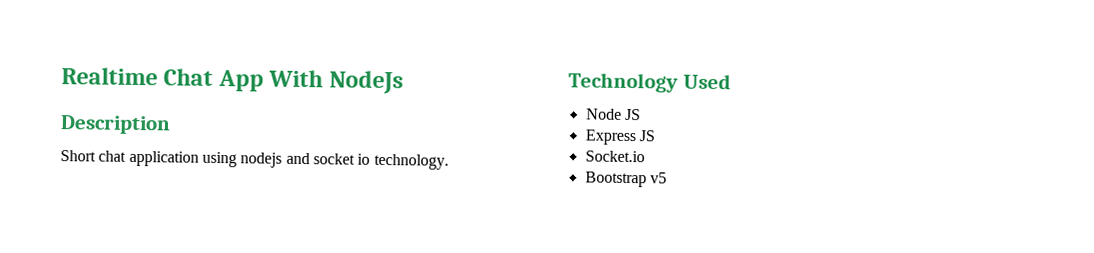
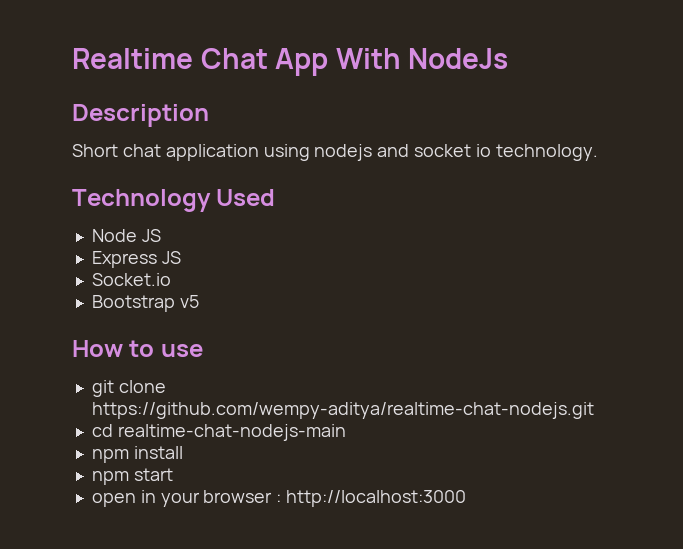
+ How to use
+ git clone https://github.com/wempy-aditya/realtime-chat-nodejs.git
+ cd realtime-chat-nodejs-main
+ npm install
+ npm start
+ open in your browser : http://localhost:3000

